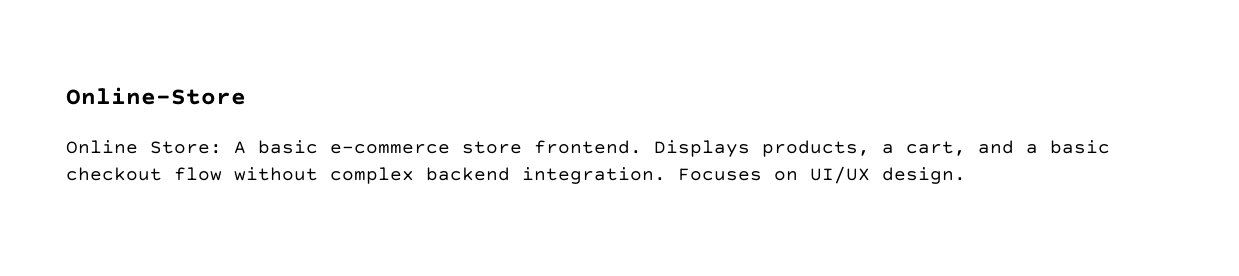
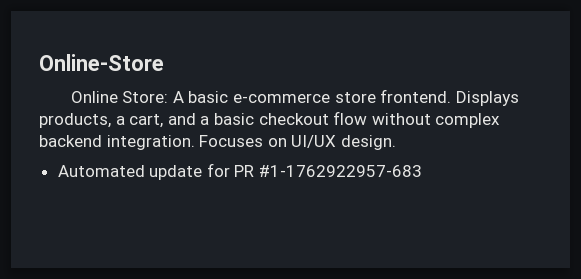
+ Automated update for PR #1-1762922957-683

